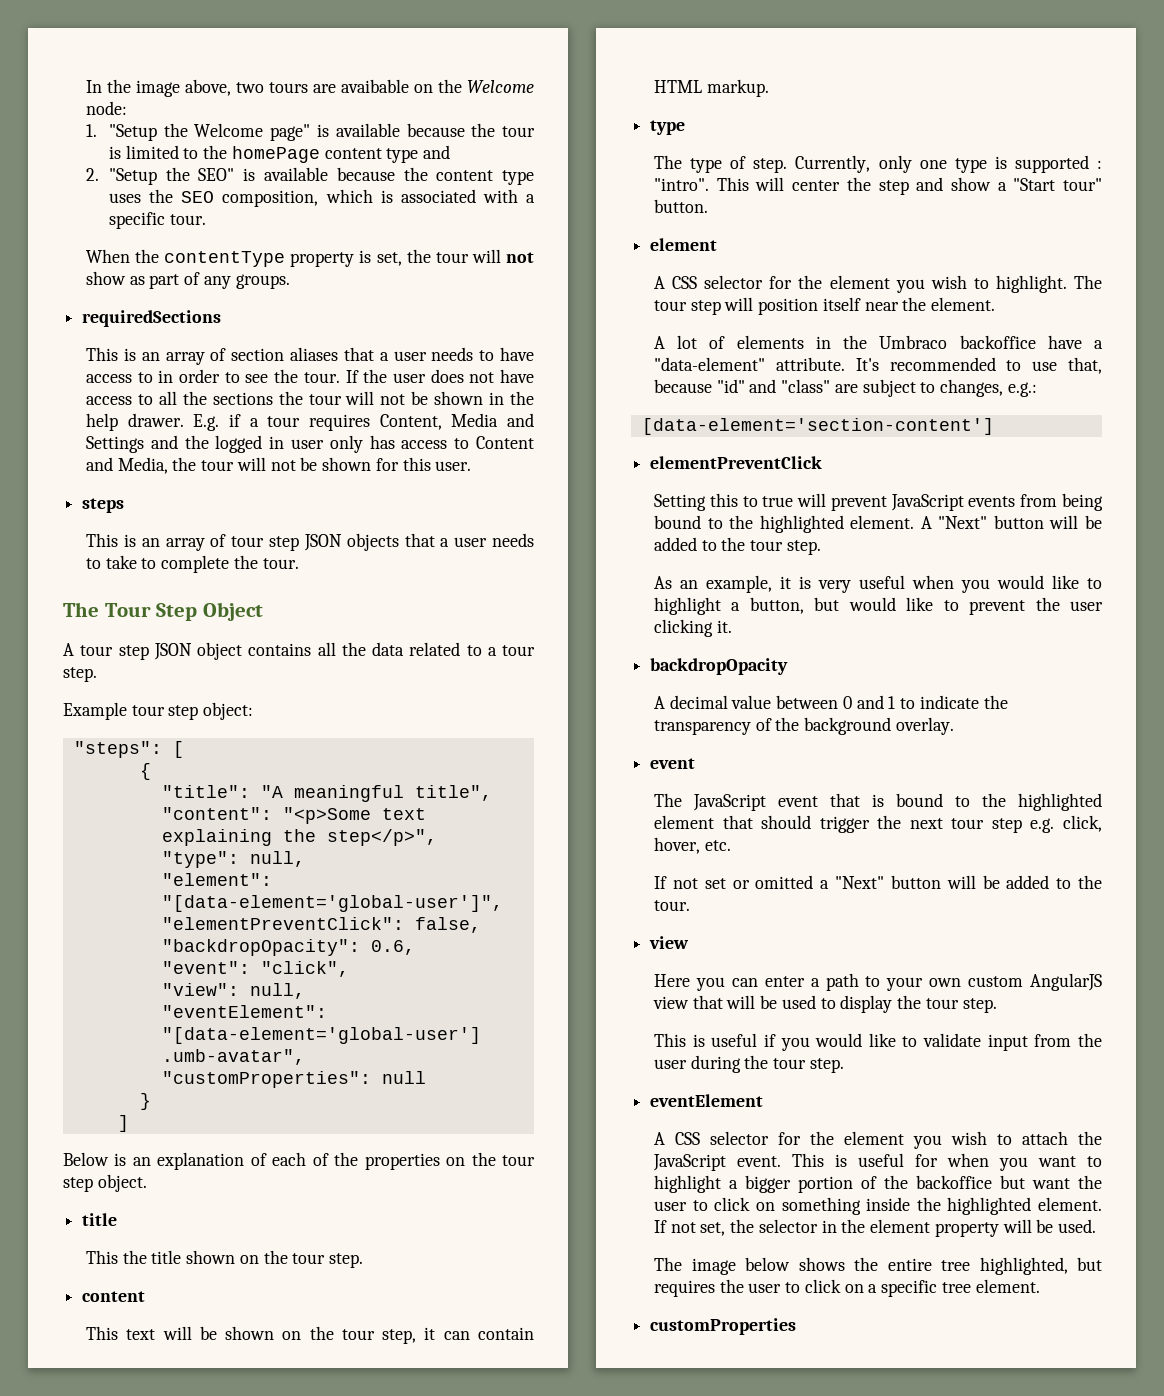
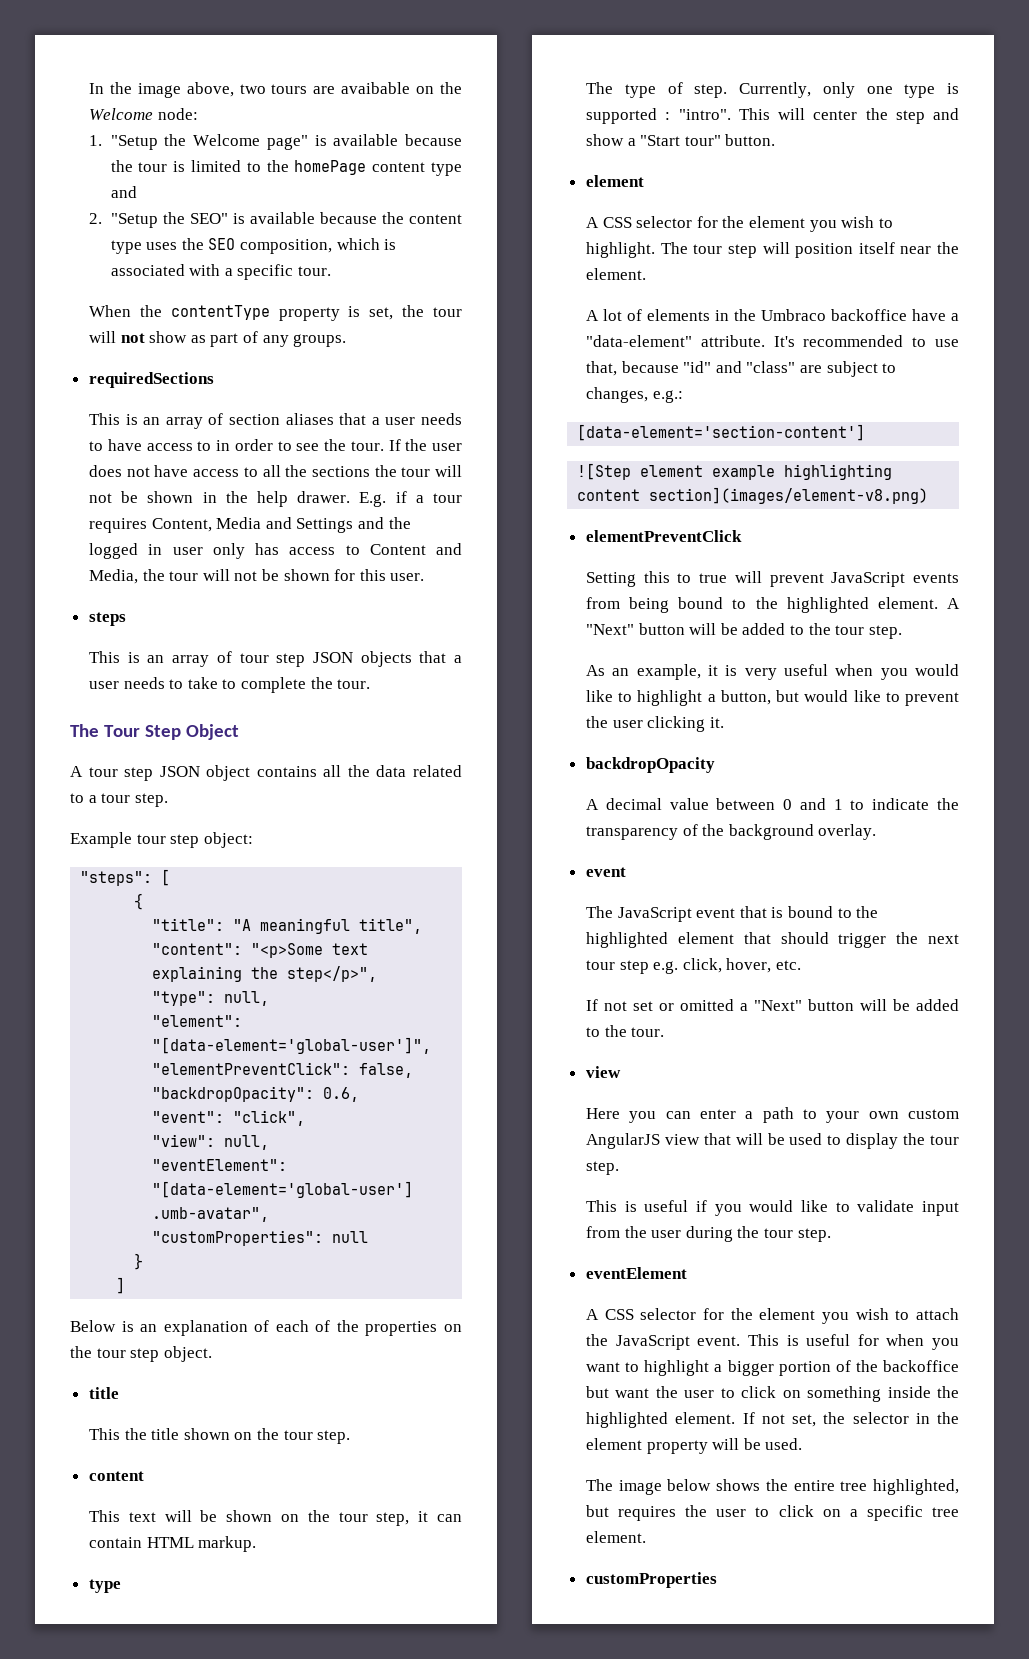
+ ![Step element example highlighting content section](images/element-v8.png)

